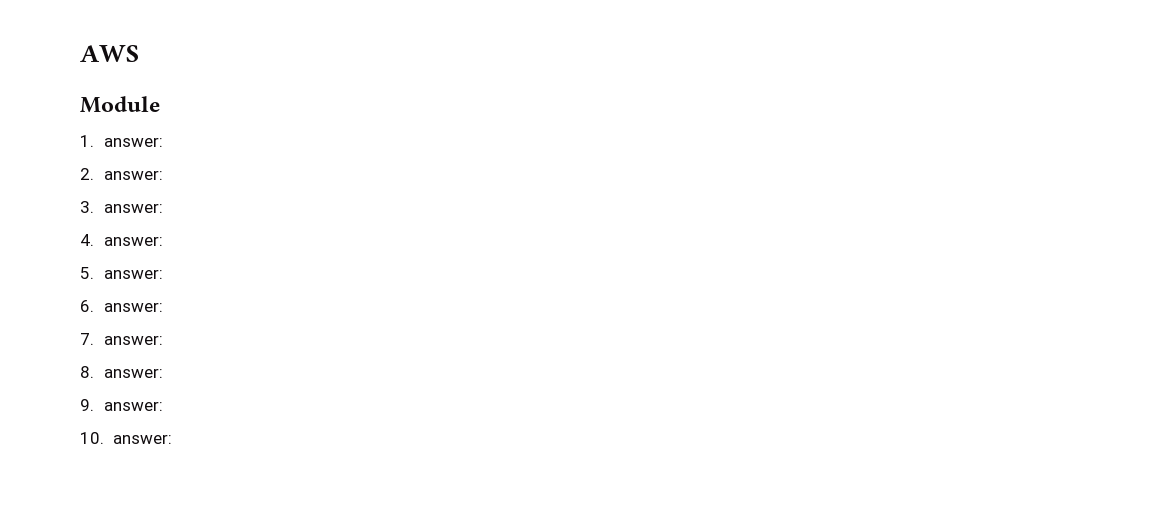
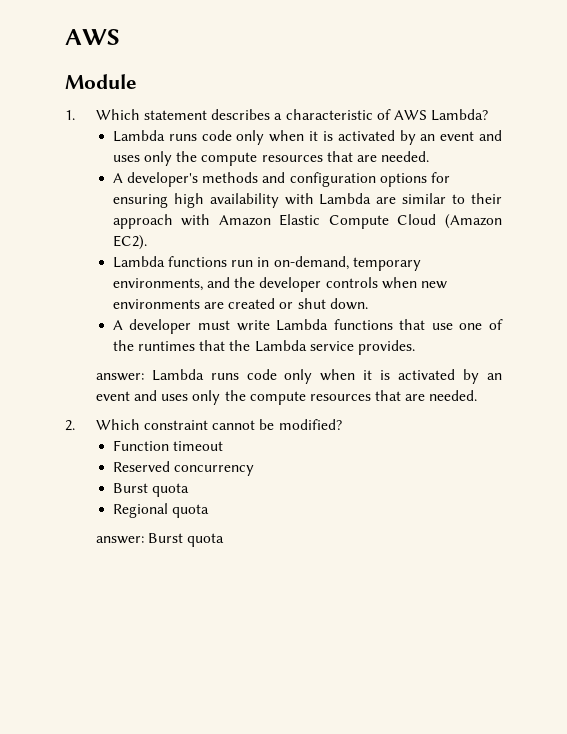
- 1. answer:
- 2. answer:
- 3. answer:
- 4. answer:
- 5. answer:
- 6. answer:
- 7. answer:
- 8. answer:
- 9. answer:
- 10. answer:
+ 1. Which statement describes a characteristic of AWS Lambda?
+ Lambda runs code only when it is activated by an event and uses only the compute resources that are needed.
+ A developer's methods and configuration options for ensuring high availability with Lambda are similar to their approach with Amazon Elastic Compute Cloud (Amazon EC2).
+ Lambda functions run in on-demand, temporary environments, and the developer controls when new environments are created or shut down.
+ A developer must write Lambda functions that use one of the runtimes that the Lambda service provides.
+ answer: Lambda runs code only when it is activated by an event and uses only the compute resources that are needed.
+ 2. Which constraint cannot be modified?
+ Function timeout
+ Reserved concurrency
+ Burst quota
+ Regional quota
+ answer: Burst quota

